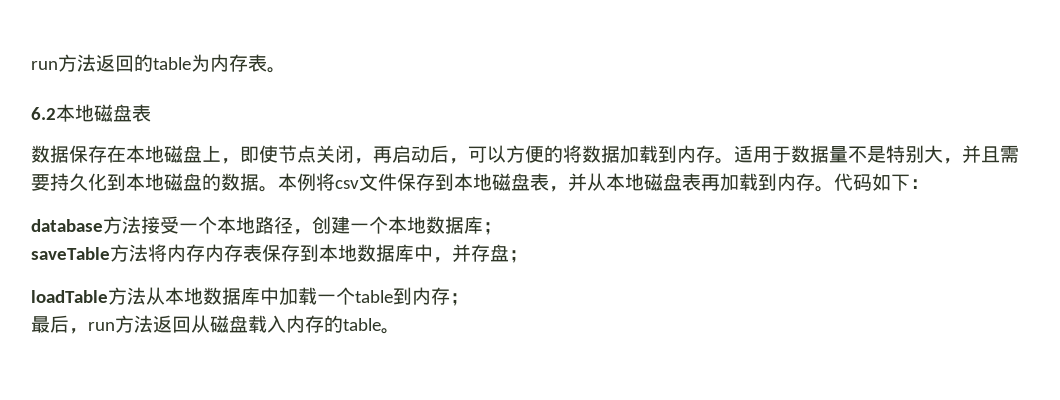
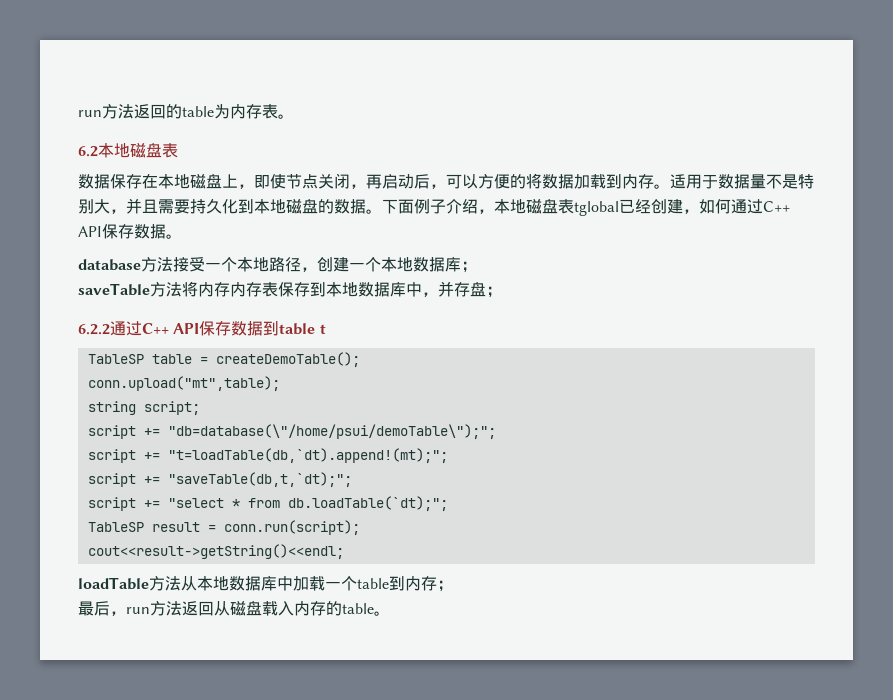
- 本例将csv文件保存到本地磁盘表，并从本地磁盘表再加载到内存。代码如下：
+ 下面例子介绍，本地磁盘表tglobal已经创建，如何通过C++ API保存数据。
+ 6.2.2通过C++ API保存数据到table t
+ TableSP table = createDemoTable();
+ conn.upload("mt",table);
+ string script;
+ script += "db=database(\"/home/psui/demoTable\");";
+ script += "t=loadTable(db,`dt).append!(mt);";
+ script += "saveTable(db,t,`dt);";
+ script += "select * from db.loadTable(`dt);";
+ TableSP result = conn.run(script);
+ cout<<result->getString()<<endl;

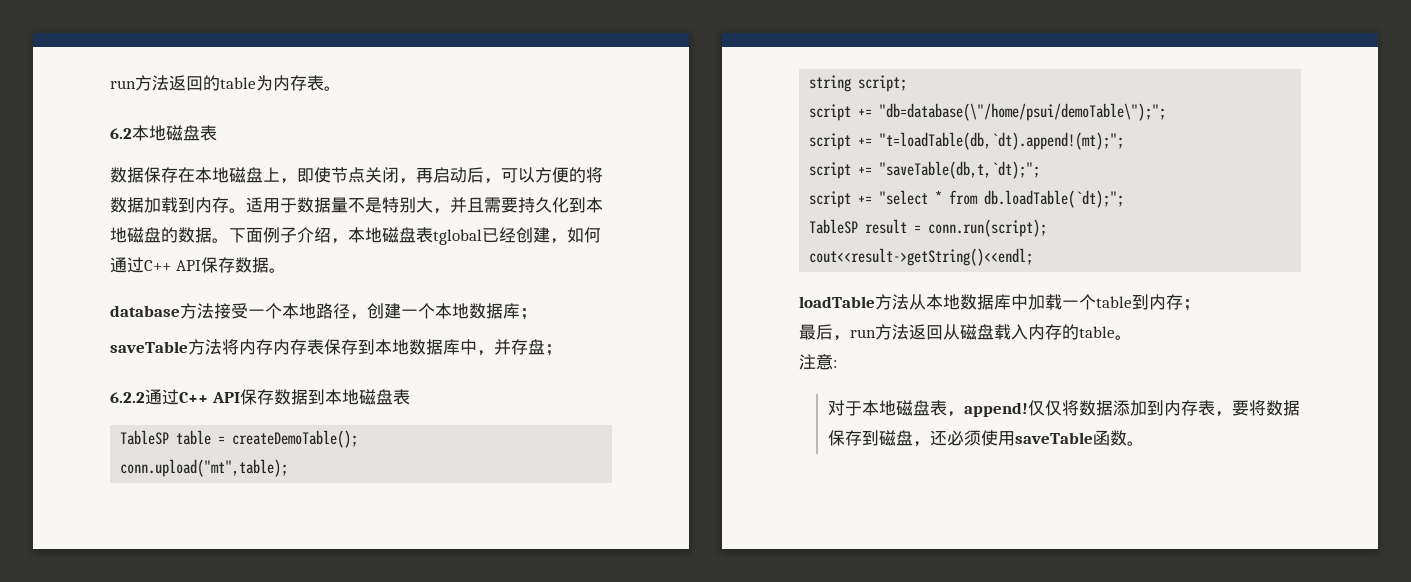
- 6.2.2通过C++ API保存数据到table t
+ 6.2.2通过C++ API保存数据到本地磁盘表
+ 注意:
+ 对于本地磁盘表，append!仅仅将数据添加到内存表，要将数据保存到磁盘，还必须使用saveTable函数。

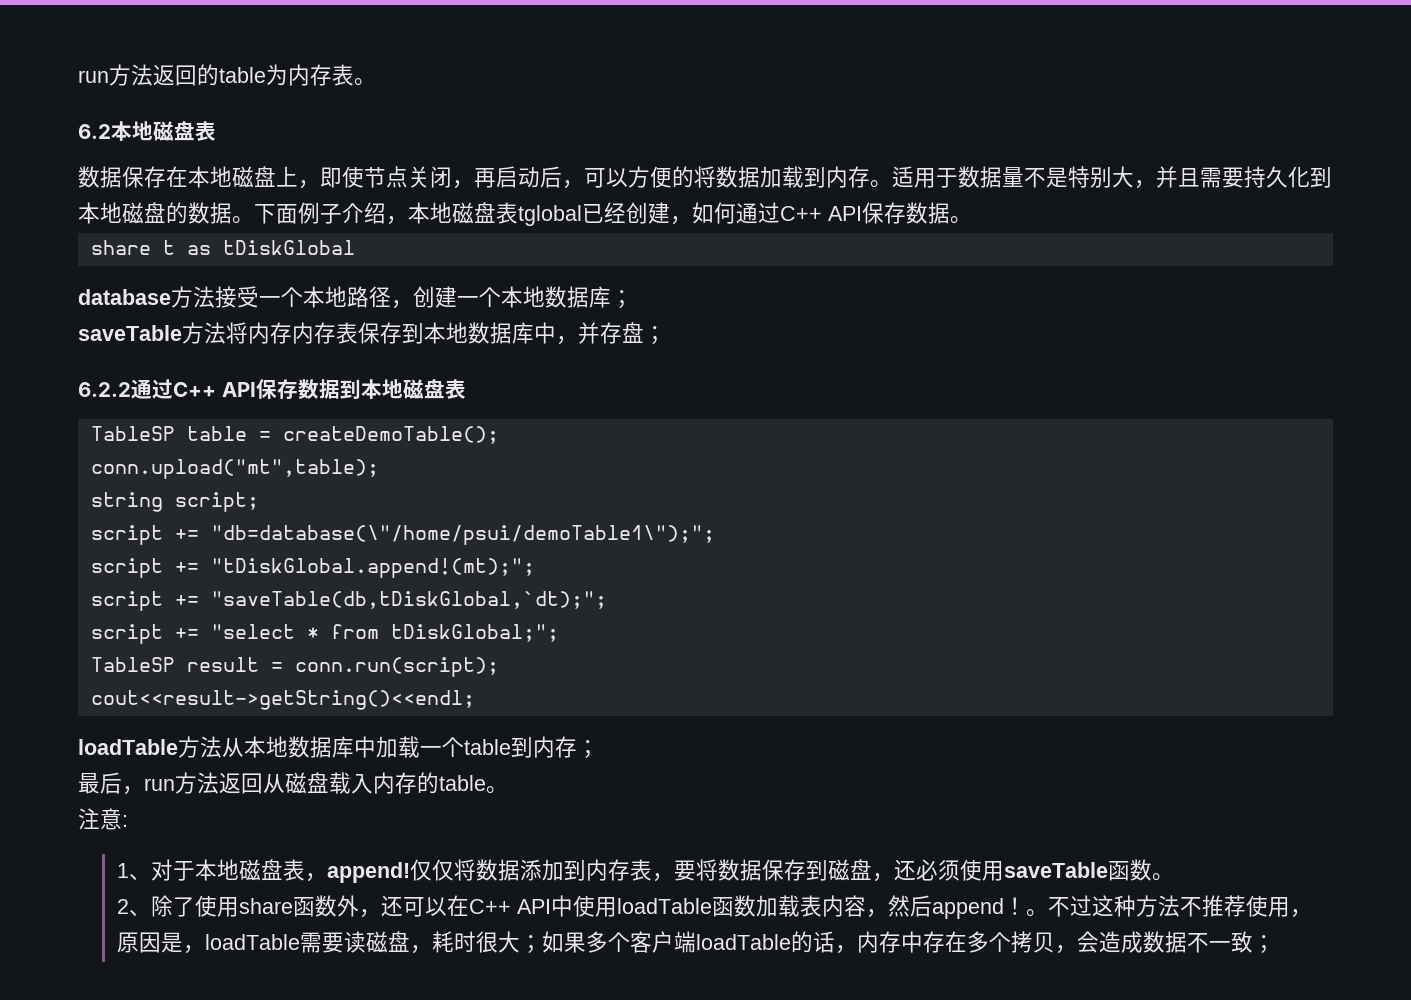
+ share t as tDiskGlobal
- script += "db=database(\"/home/psui/demoTable\");";
- script += "t=loadTable(db,`dt).append!(mt);";
- script += "saveTable(db,t,`dt);";
+ script += "db=database(\"/home/psui/demoTable1\");";
+ script += "tDiskGlobal.append!(mt);";
+ script += "saveTable(db,tDiskGlobal,`dt);";
- script += "select * from db.loadTable(`dt);";
+ script += "select * from tDiskGlobal;";
- 对于本地磁盘表，append!
+ 1、对于本地磁盘表，append!
+ 2、除了使用share函数外，还可以在C++ API中使用loadTable函数加载表内容，然后append！。不过这种方法不推荐使用，原因是，loadTable需要读磁盘，耗时很大；如果多个客户端loadTable的话，内存中存在多个拷贝，会造成数据不一致；

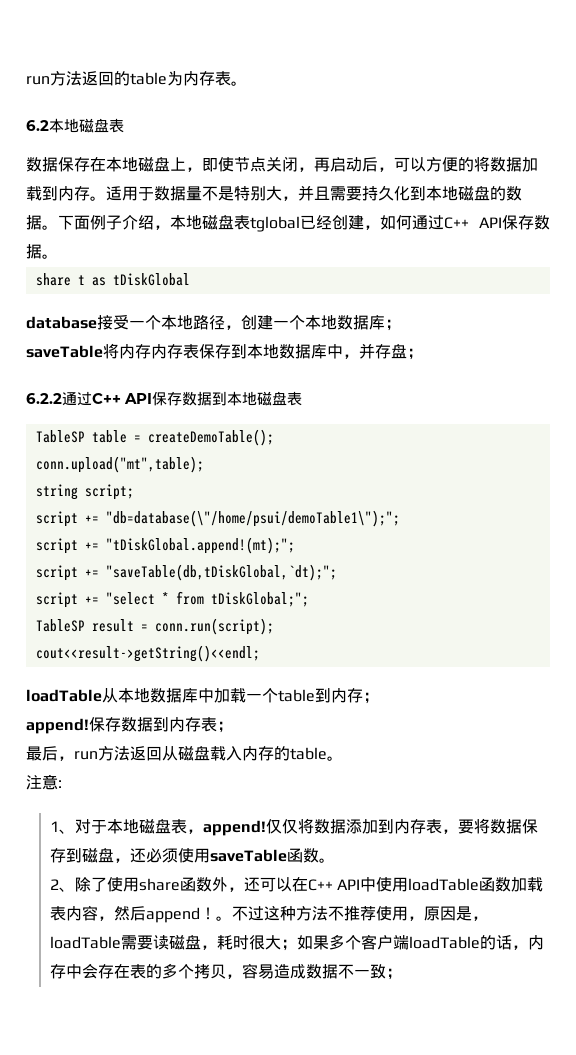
- database方法接受一个本地路径，创建一个本地数据库；
+ database接受一个本地路径，创建一个本地数据库；
- saveTable方法将内存内存表保存到本地数据库中，并存盘；
+ saveTable将内存内存表保存到本地数据库中，并存盘；
- loadTable方法从本地数据库中加载一个table到内存；
+ loadTable从本地数据库中加载一个table到内存；
+ append!保存数据到内存表；
- 不过这种方法不推荐使用，原因是，loadTable需要读磁盘，耗时很大；如果多个客户端loadTable的话，内存中存在多个拷贝，会造成数据不一致；
+ 不过这种方法不推荐使用，原因是，loadTable需要读磁盘，耗时很大；如果多个客户端loadTable的话，内存中会存在表的多个拷贝，容易造成数据不一致；

